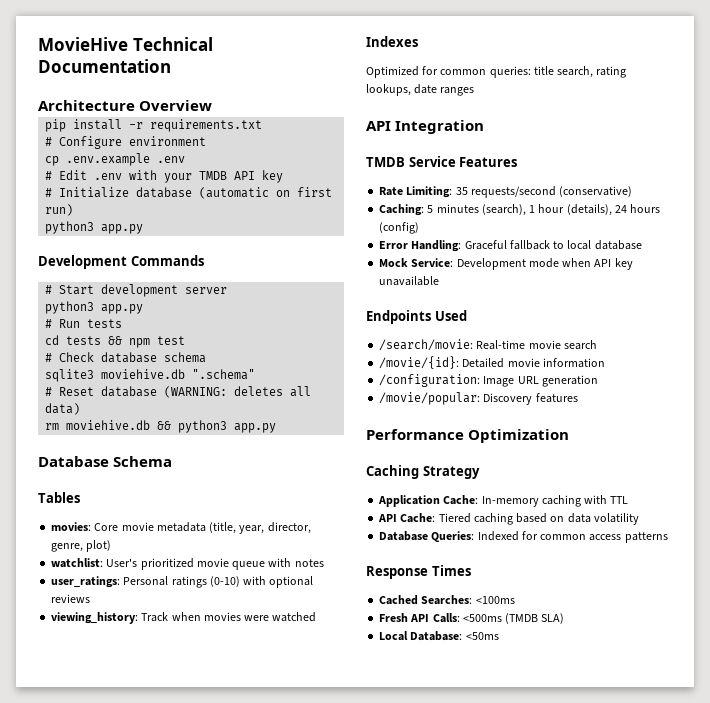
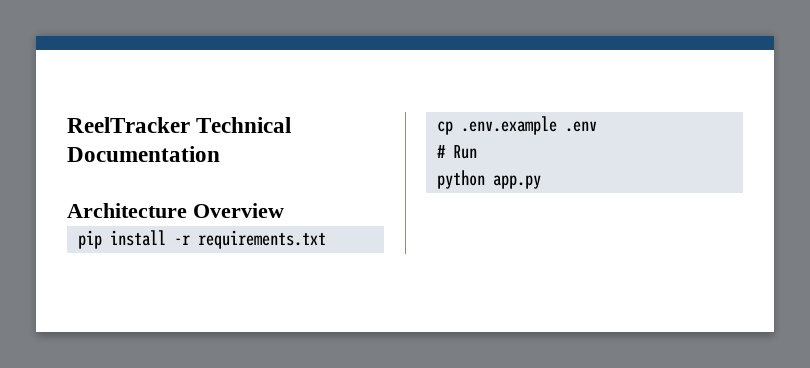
- MovieHive Technical Documentation
+ ReelTracker Technical Documentation
- # Configure environment
- # Edit .env with your TMDB API key
- # Initialize database (automatic on first run)
- python3 app.py
- Development Commands
- # Start development server
- python3 app.py
- # Run tests
- cd tests && npm test
- # Check database schema
- sqlite3 moviehive.db ".schema"
- # Reset database (WARNING: deletes all data)
- rm moviehive.db && python3 app.py
- Database Schema
- Tables
- movies: Core movie metadata (title, year, director, genre, plot)
- watchlist: User's prioritized movie queue with notes
- user_ratings: Personal ratings (0-10) with optional reviews
- viewing_history: Track when movies were watched
- Indexes
- Optimized for common queries: title search, rating lookups, date ranges
- API Integration
- TMDB Service Features
- Rate Limiting: 35 requests/second (conservative)
- Caching: 5 minutes (search), 1 hour (details), 24 hours (config)
- Error Handling: Graceful fallback to local database
- Mock Service: Development mode when API key unavailable
- Endpoints Used
- /search/movie: Real-time movie search
- /movie/{id}: Detailed movie information
- /configuration: Image URL generation
- /movie/popular: Discovery features
- Performance Optimization
- Caching Strategy
- Application Cache: In-memory caching with TTL
- API Cache: Tiered caching based on data volatility
- Database Queries: Indexed for common access patterns
- Response Times
- Cached Searches: <100ms
- Fresh API Calls: <500ms (TMDB SLA)
- Local Database: <50ms
+ # Run
+ python app.py

